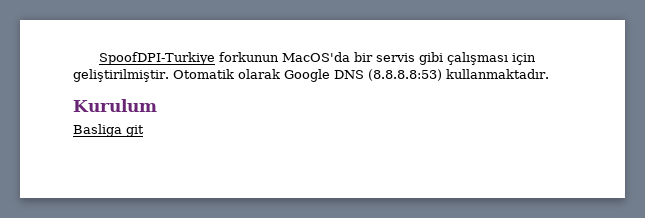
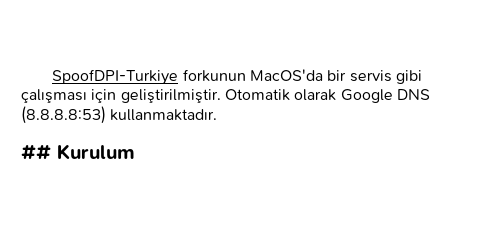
- Kurulum
+ ## Kurulum
- Basliga git

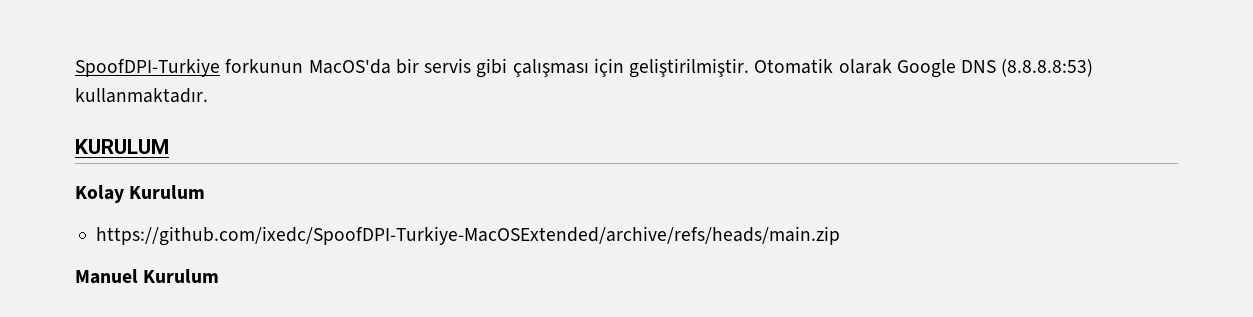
- ## Kurulum
+ KURULUM
+ Kolay Kurulum
+ https://github.com/ixedc/SpoofDPI-Turkiye-MacOSExtended/archive/refs/heads/main.zip
+ Manuel Kurulum

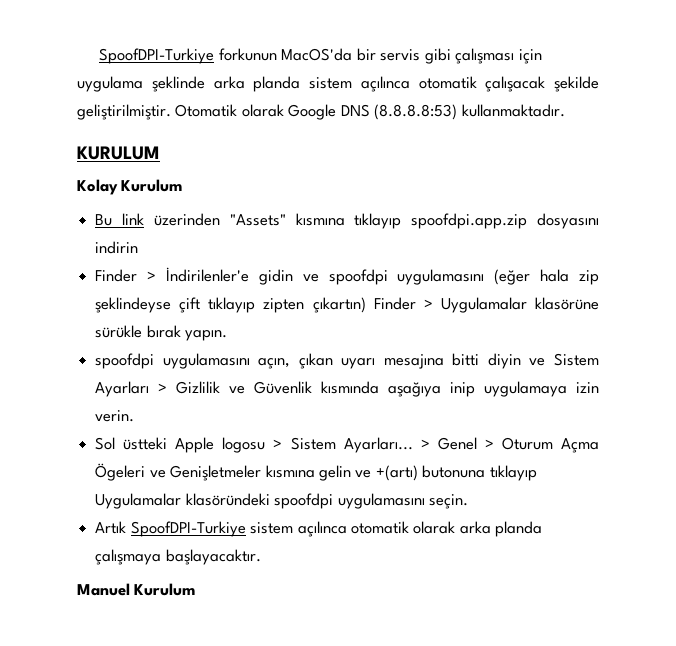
- SpoofDPI-Turkiye forkunun MacOS'da bir servis gibi çalışması için geliştirilmiştir.
+ SpoofDPI-Turkiye forkunun MacOS'da bir servis gibi çalışması için uygulama şeklinde arka planda sistem açılınca otomatik çalışacak şekilde geliştirilmiştir.
- https://github.com/ixedc/SpoofDPI-Turkiye-MacOSExtended/archive/refs/heads/main.zip
+ Bu link üzerinden "Assets" kısmına tıklayıp spoofdpi.app.zip dosyasını indirin
+ Finder > İndirilenler'e gidin ve spoofdpi uygulamasını (eğer hala zip şeklindeyse çift tıklayıp zipten çıkartın) Finder > Uygulamalar klasörüne sürükle bırak yapın.
+ spoofdpi uygulamasını açın, çıkan uyarı mesajına bitti diyin ve Sistem Ayarları > Gizlilik ve Güvenlik kısmında aşağıya inip uygulamaya izin verin.
+ Sol üstteki Apple logosu > Sistem Ayarları... > Genel > Oturum Açma Ögeleri ve Genişletmeler kısmına gelin ve +(artı) butonuna tıklayıp Uygulamalar klasöründeki spoofdpi uygulamasını seçin.
+ Artık SpoofDPI-Turkiye sistem açılınca otomatik olarak arka planda çalışmaya başlayacaktır.

